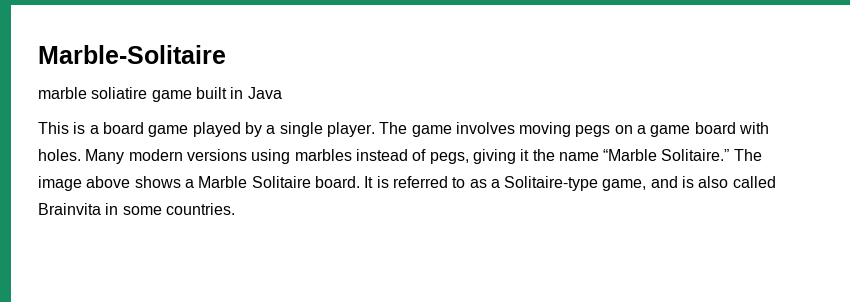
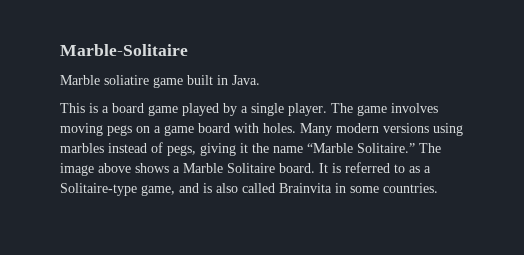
- marble soliatire game built in Java
+ Marble soliatire game built in Java.

